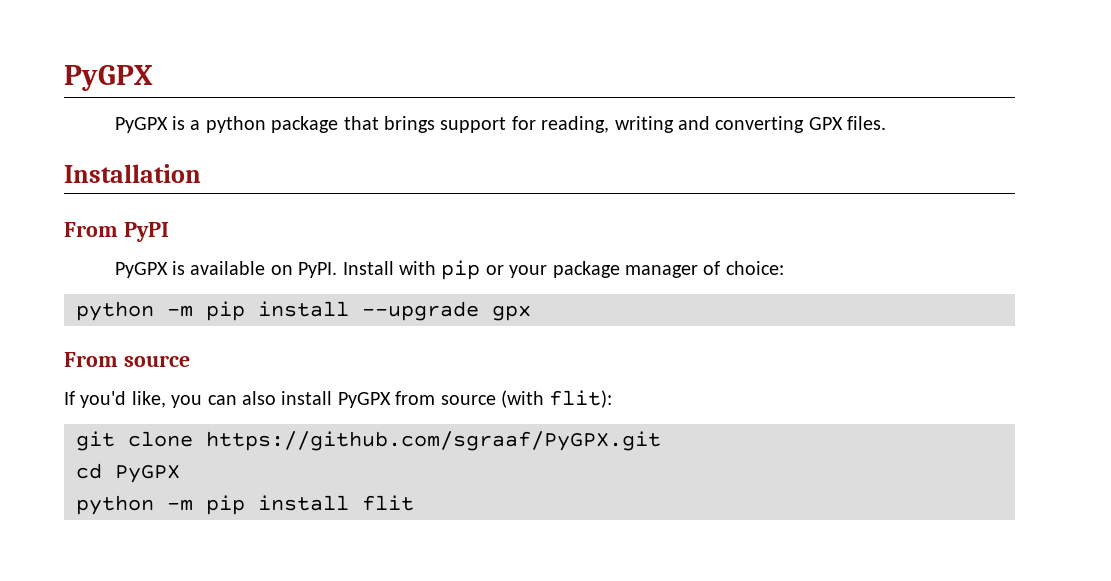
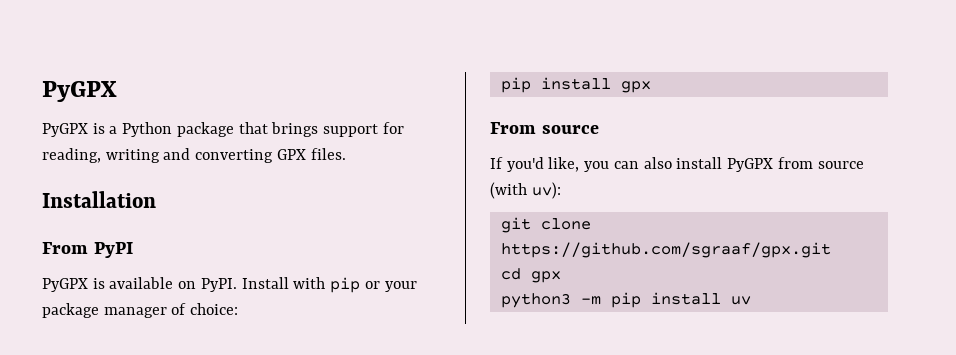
- PyGPX is a python package that brings support for reading, writing and converting GPX files.
+ PyGPX is a Python package that brings support for reading, writing and converting GPX files.
- python -m pip install --upgrade gpx
+ pip install gpx
- If you'd like, you can also install PyGPX from source (with flit):
+ If you'd like, you can also install PyGPX from source (with uv):
- git clone https://github.com/sgraaf/PyGPX.git
+ git clone https://github.com/sgraaf/gpx.git
- cd PyGPX
- python -m pip install flit
+ cd gpx
+ python3 -m pip install uv

